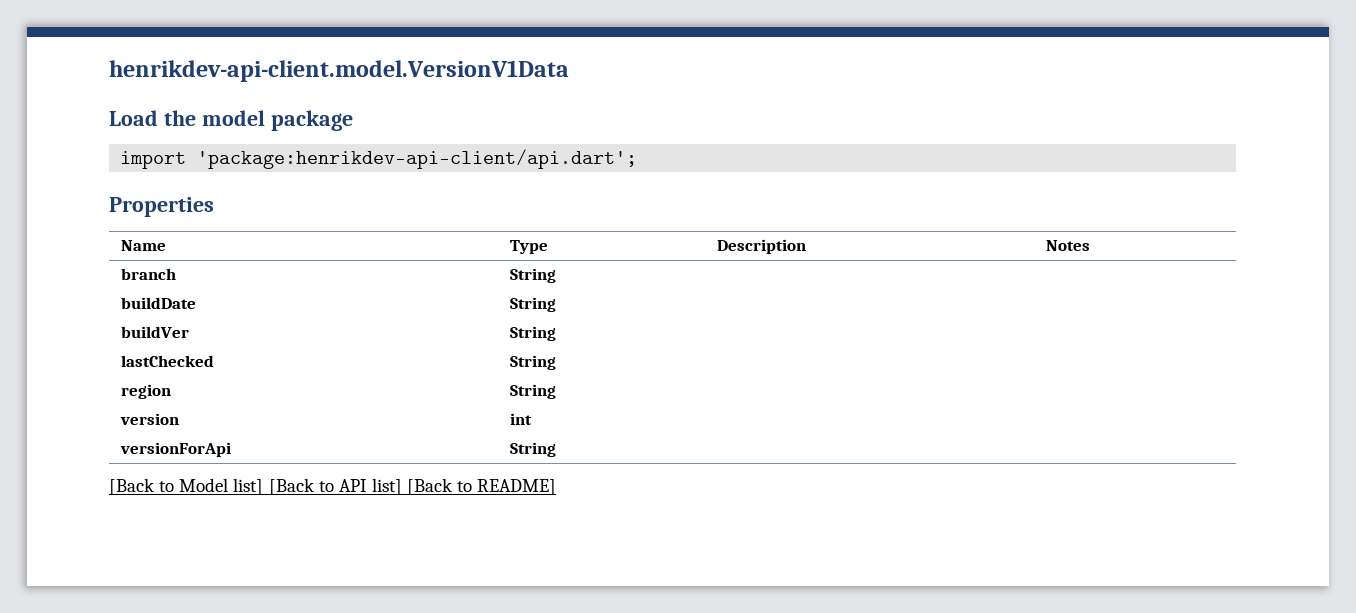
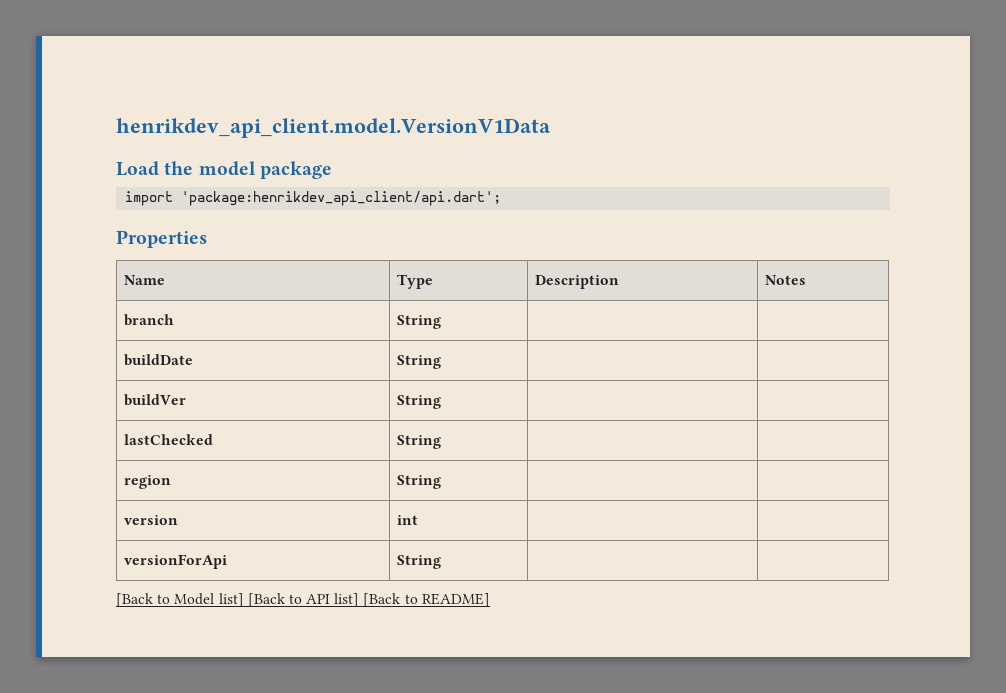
- henrikdev-api-client.model.VersionV1Data
+ henrikdev_api_client.model.VersionV1Data
- import 'package:henrikdev-api-client/api.dart';
+ import 'package:henrikdev_api_client/api.dart';

